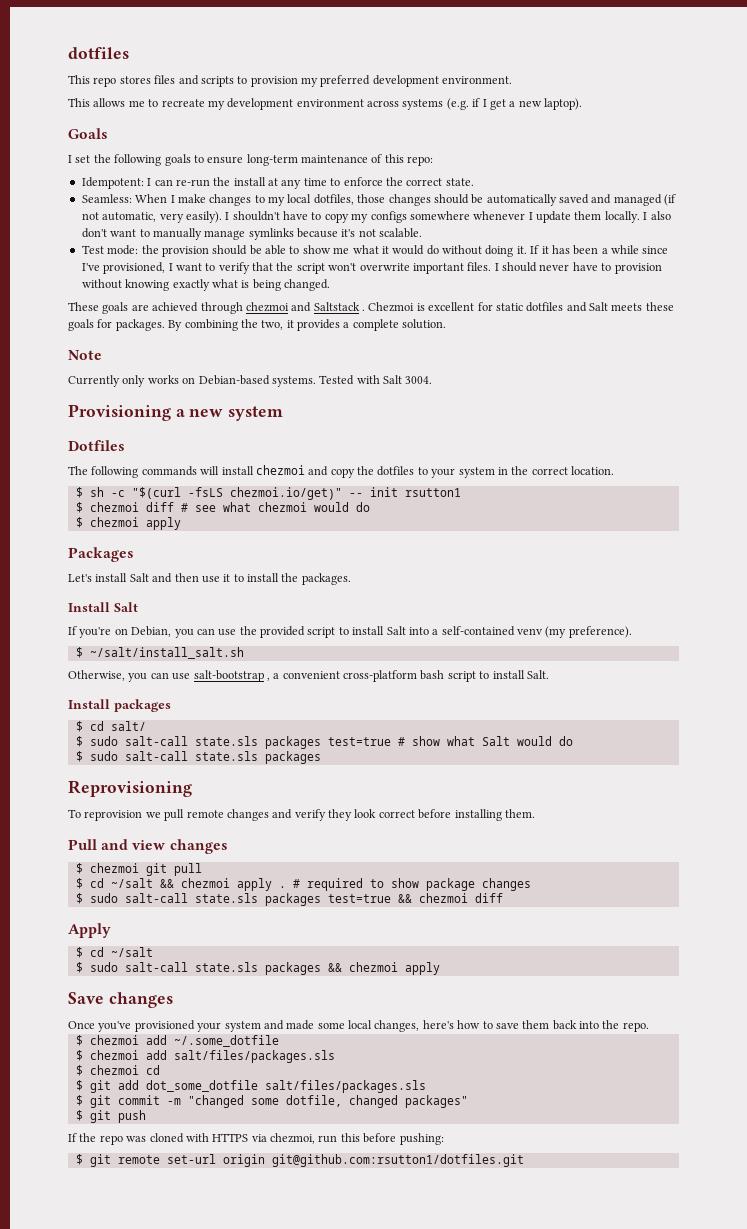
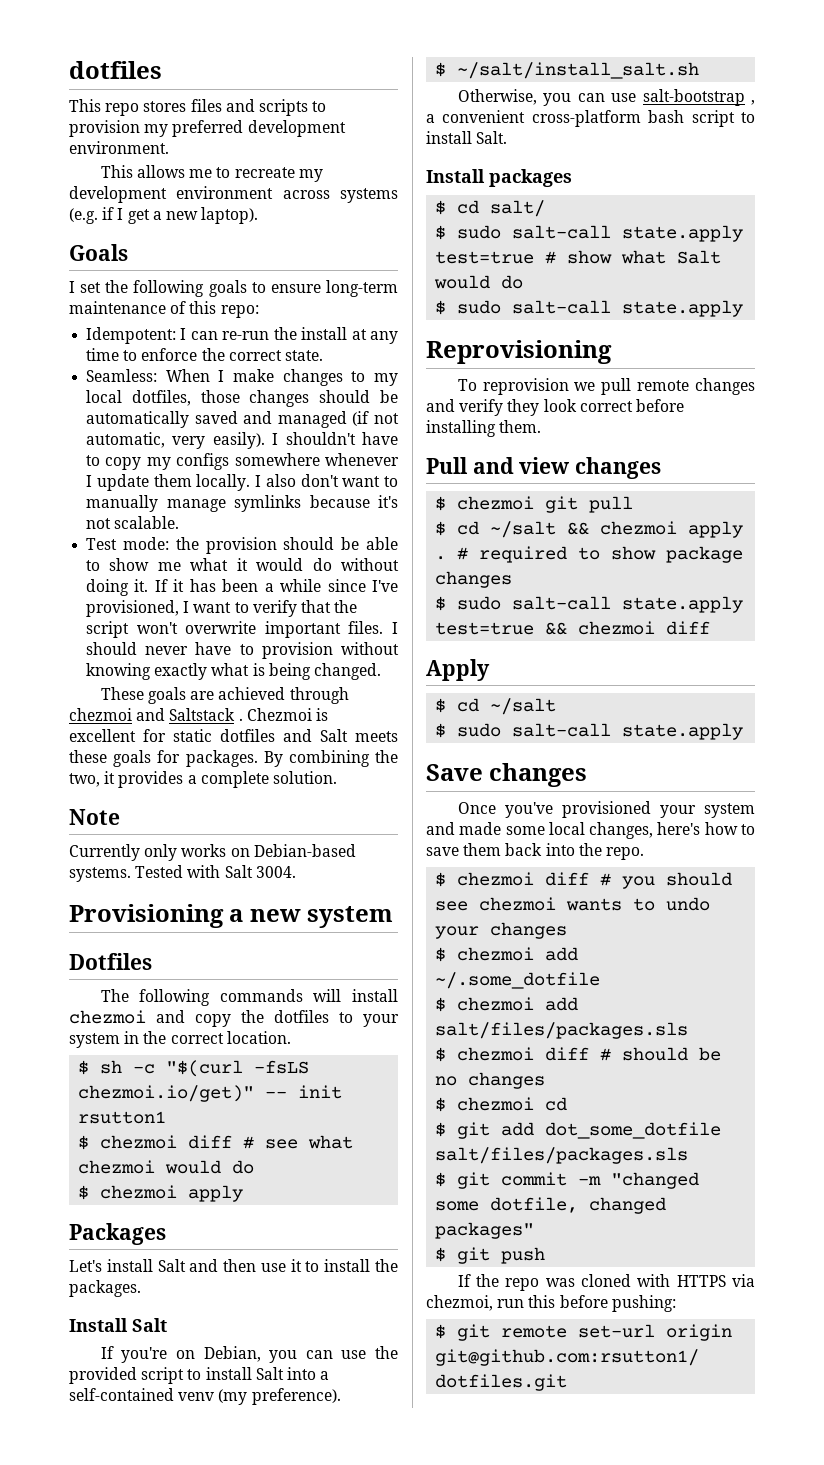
- $ sudo salt-call state.sls packages test=true # show what Salt would do
- $ sudo salt-call state.sls packages
+ $ sudo salt-call state.apply test=true # show what Salt would do
+ $ sudo salt-call state.apply
- $ sudo salt-call state.sls packages test=true && chezmoi diff
+ $ sudo salt-call state.apply test=true && chezmoi diff
  Apply
  $ cd ~/salt
- $ sudo salt-call state.sls packages && chezmoi apply
+ $ sudo salt-call state.apply
+ $ chezmoi diff # you should see chezmoi wants to undo your changes
+ $ chezmoi diff # should be no changes

